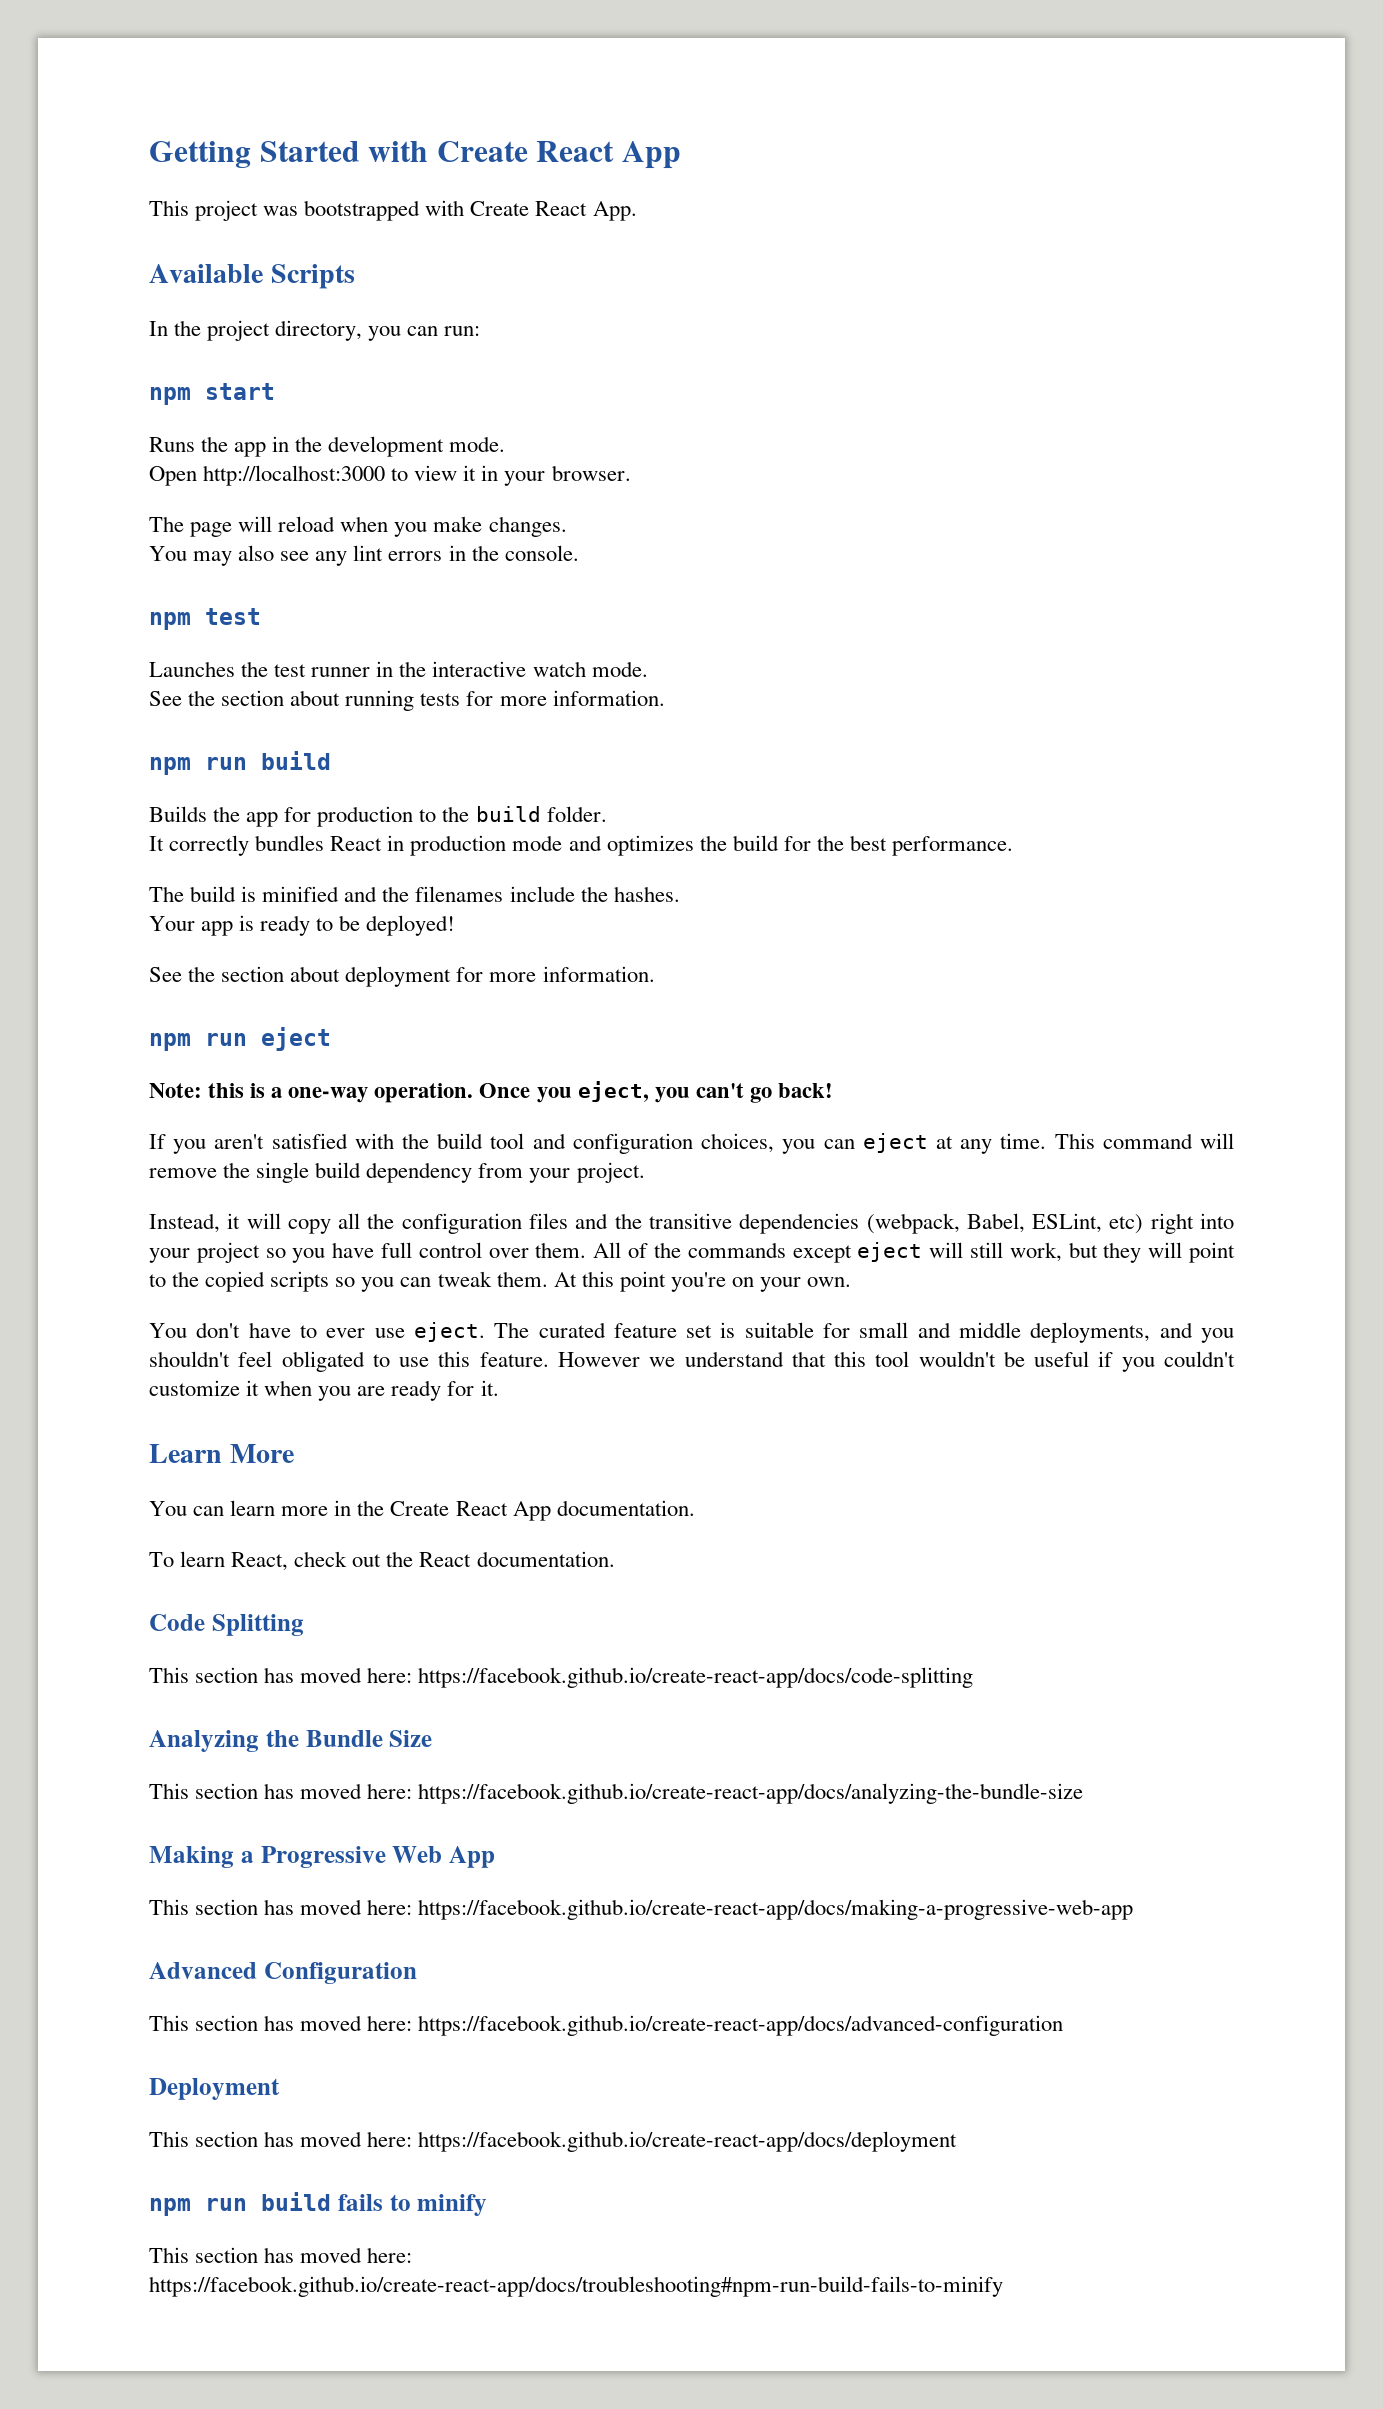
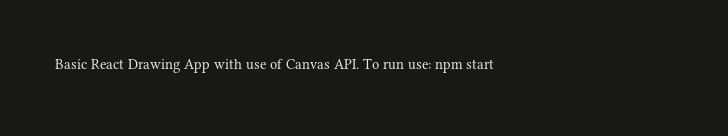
- Getting Started with Create React App
- This project was bootstrapped with Create React App.
- Available Scripts
- In the project directory, you can run:
- npm start
- Runs the app in the development mode.
- Open http://localhost:3000 to view it in your browser.
- The page will reload when you make changes.
- You may also see any lint errors in the console.
- npm test
- Launches the test runner in the interactive watch mode.
- See the section about running tests for more information.
- npm run build
- Builds the app for production to the build folder.
- It correctly bundles React in production mode and optimizes the build for the best performance.
- The build is minified and the filenames include the hashes.
- Your app is ready to be deployed!
- See the section about deployment for more information.
- npm run eject
- Note: this is a one-way operation. Once you eject, you can't go back!
- If you aren't satisfied with the build tool and configuration choices, you can eject at any time. This command will remove the single build dependency from your project.
- Instead, it will copy all the configuration files and the transitive dependencies (webpack, Babel, ESLint, etc) right into your project so you have full control over them. All of the commands except eject will still work, but they will point to the copied scripts so you can tweak them. At this point you're on your own.
- You don't have to ever use eject. The curated feature set is suitable for small and middle deployments, and you shouldn't feel obligated to use this feature. However we understand that this tool wouldn't be useful if you couldn't customize it when you are ready for it.
- Learn More
- You can learn more in the Create React App documentation.
- To learn React, check out the React documentation.
- Code Splitting
- This section has moved here: https://facebook.github.io/create-react-app/docs/code-splitting
- Analyzing the Bundle Size
- This section has moved here: https://facebook.github.io/create-react-app/docs/analyzing-the-bundle-size
- Making a Progressive Web App
- This section has moved here: https://facebook.github.io/create-react-app/docs/making-a-progressive-web-app
- Advanced Configuration
- This section has moved here: https://facebook.github.io/create-react-app/docs/advanced-configuration
- Deployment
- This section has moved here: https://facebook.github.io/create-react-app/docs/deployment
- npm run build fails to minify
- This section has moved here: https://facebook.github.io/create-react-app/docs/troubleshooting#npm-run-build-fails-to-minify
+ Basic React Drawing App with use of Canvas API. To run use: npm start

